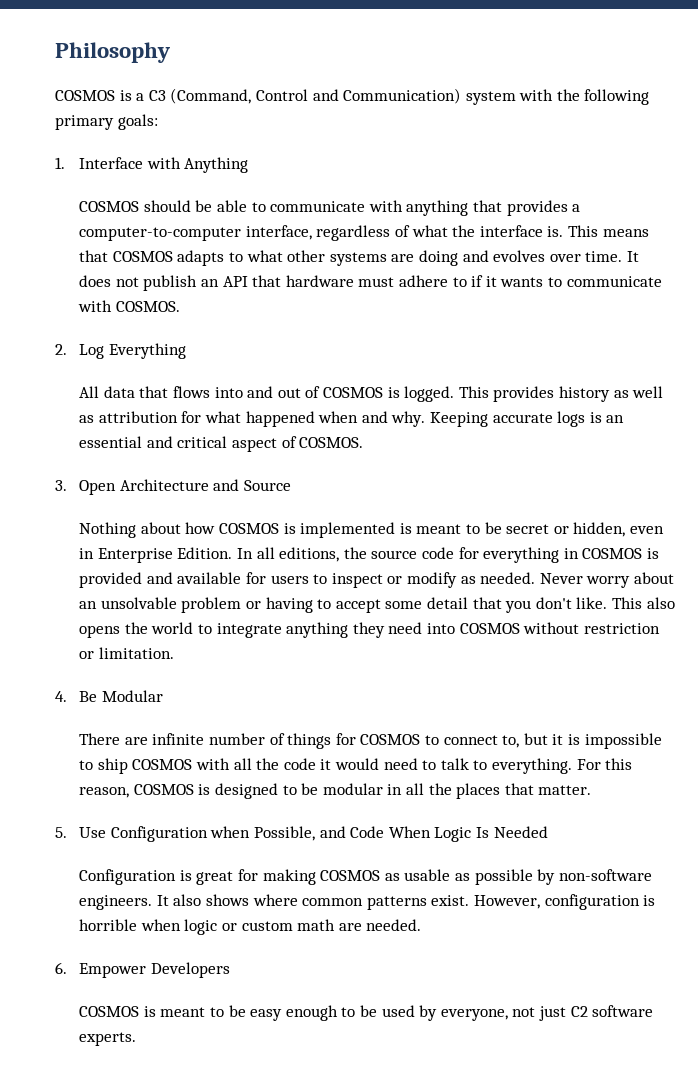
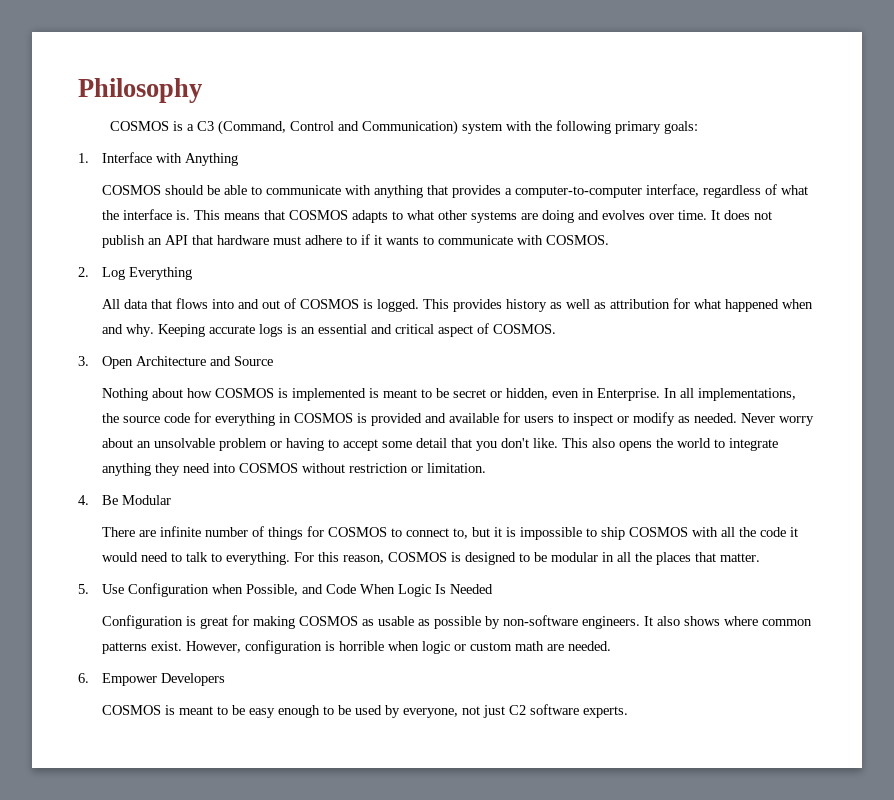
- Nothing about how COSMOS is implemented is meant to be secret or hidden, even in Enterprise Edition.
+ Nothing about how COSMOS is implemented is meant to be secret or hidden, even in Enterprise.
- In all editions, the source code for everything in COSMOS is provided and available for users to inspect or modify as needed.
+ In all implementations, the source code for everything in COSMOS is provided and available for users to inspect or modify as needed.

